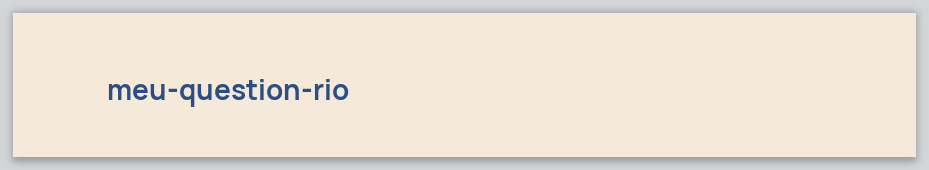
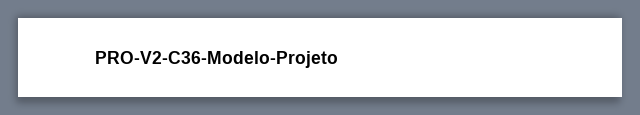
- meu-question-rio
+ PRO-V2-C36-Modelo-Projeto

